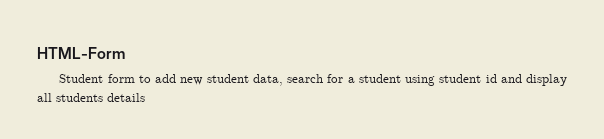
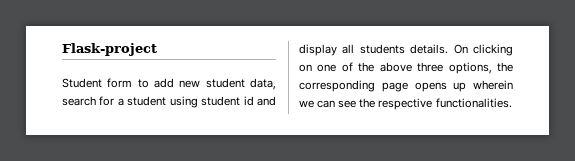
- HTML-Form
+ Flask-project
- Student form to add new student data, search for a student using student id and display all students details
+ Student form to add new student data, search for a student using student id and display all students details. On clicking on one of the above three options, the corresponding page opens up wherein we can see the respective functionalities.

